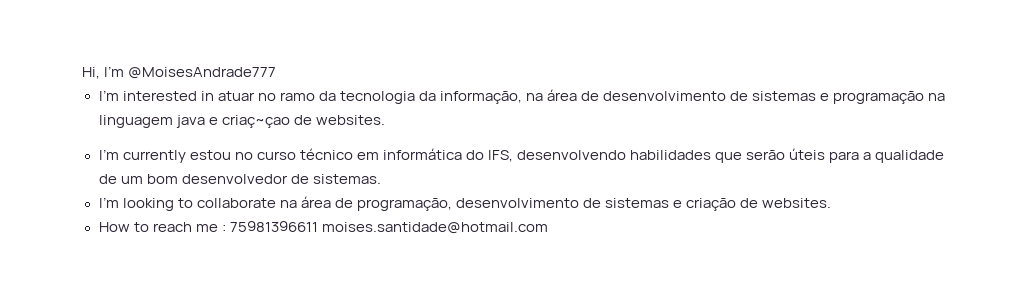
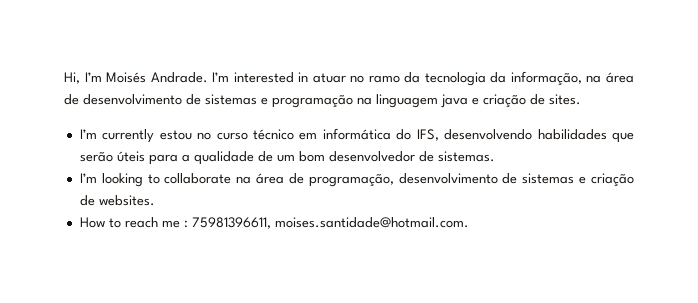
- Hi, I’m @MoisesAndrade777
- I’m interested in atuar no ramo da tecnologia da informação, na área de desenvolvimento de sistemas e programação na linguagem java e criaç~çao de websites.
+ Hi, I’m Moisés Andrade. I’m interested in atuar no ramo da tecnologia da informação, na área de desenvolvimento de sistemas e programação na linguagem java e criação de sites.
- How to reach me : 75981396611 moises.santidade@hotmail.com
+ How to reach me : 75981396611, moises.santidade@hotmail.com.

